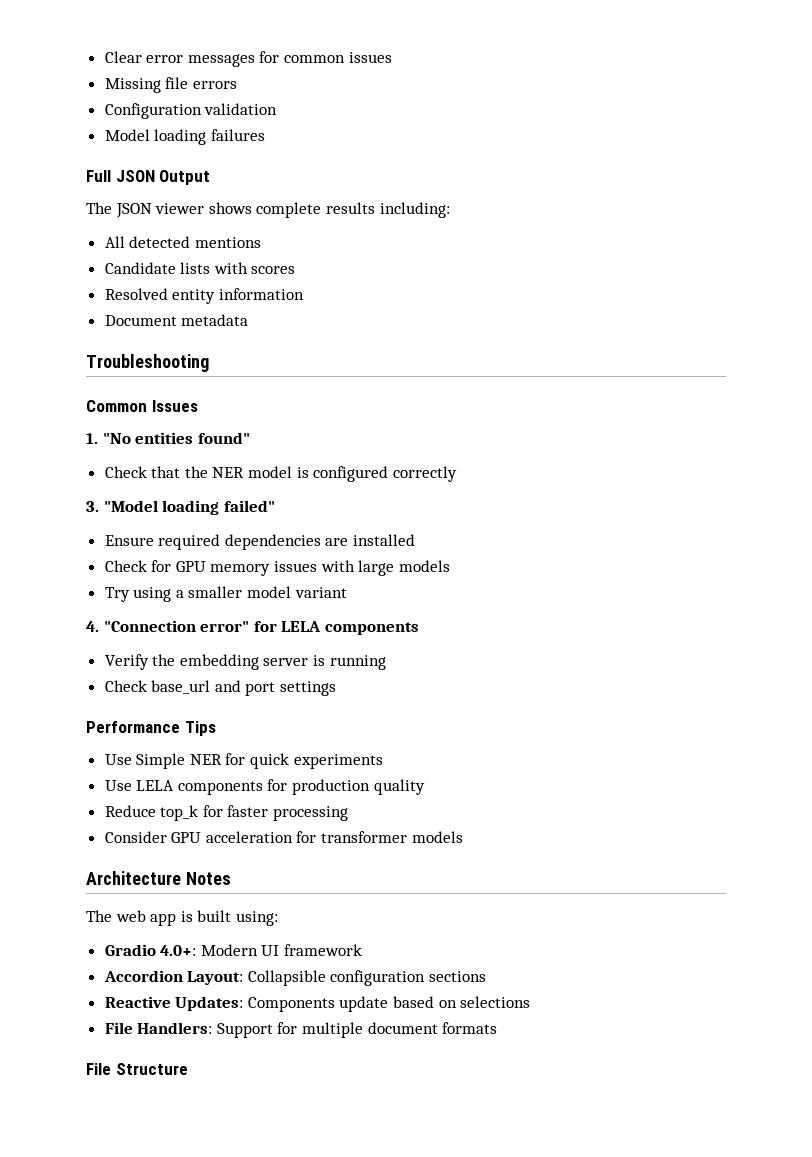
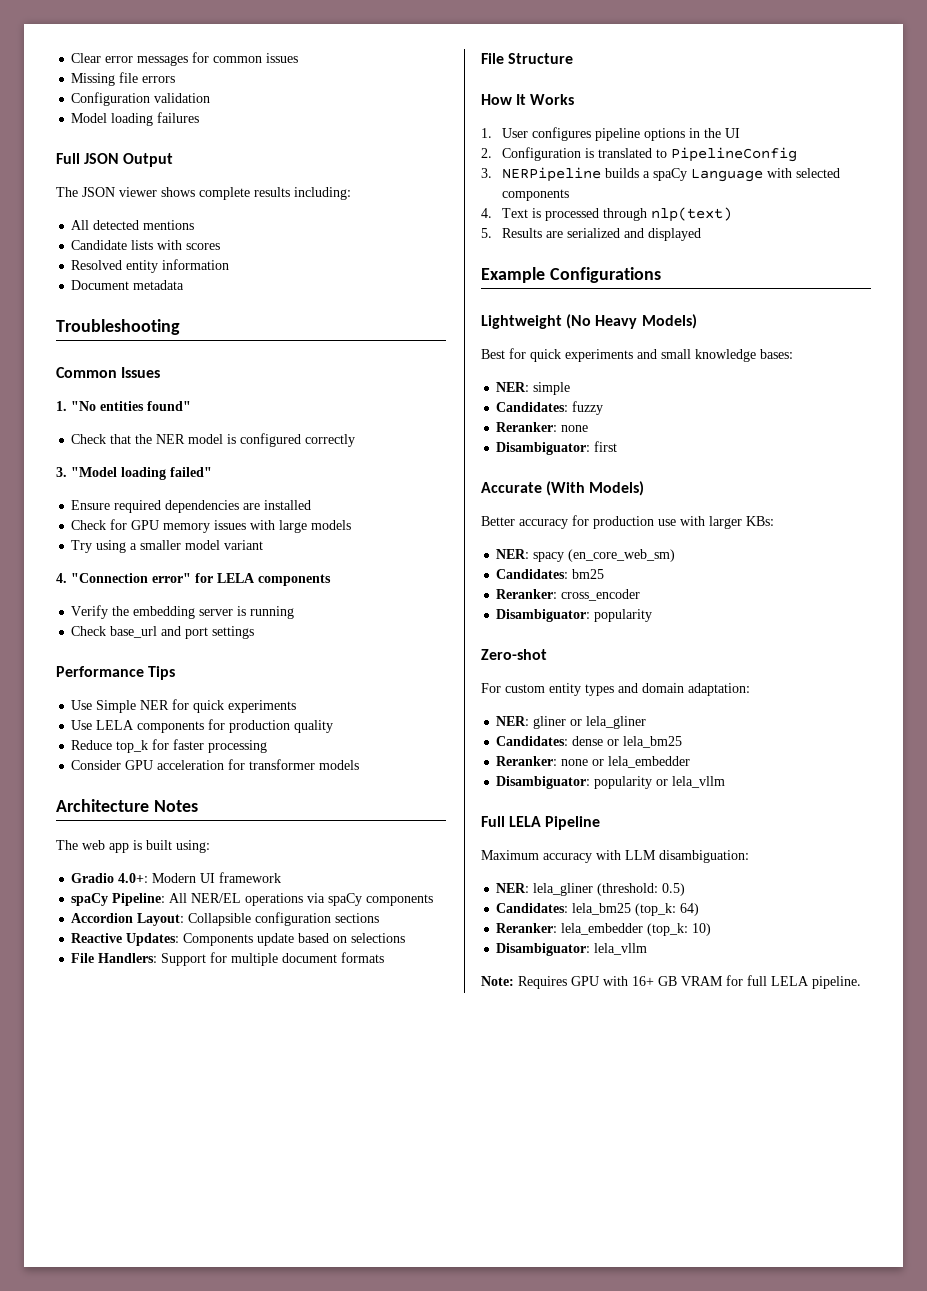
+ spaCy Pipeline: All NER/EL operations via spaCy components
+ How It Works
+ 1. User configures pipeline options in the UI
+ 2. Configuration is translated to PipelineConfig
+ 3. NERPipeline builds a spaCy Language with selected components
+ 4. Text is processed through nlp(text)
+ 5. Results are serialized and displayed
+ Example Configurations
+ Lightweight (No Heavy Models)
+ Best for quick experiments and small knowledge bases:
+ NER: simple
+ Candidates: fuzzy
+ Reranker: none
+ Disambiguator: first
+ Accurate (With Models)
+ Better accuracy for production use with larger KBs:
+ NER: spacy (en_core_web_sm)
+ Candidates: bm25
+ Reranker: cross_encoder
+ Disambiguator: popularity
+ Zero-shot
+ For custom entity types and domain adaptation:
+ NER: gliner or lela_gliner
+ Candidates: dense or lela_bm25
+ Reranker: none or lela_embedder
+ Disambiguator: popularity or lela_vllm
+ Full LELA Pipeline
+ Maximum accuracy with LLM disambiguation:
+ NER: lela_gliner (threshold: 0.5)
+ Candidates: lela_bm25 (top_k: 64)
+ Reranker: lela_embedder (top_k: 10)
+ Disambiguator: lela_vllm
+ Note: Requires GPU with 16+ GB VRAM for full LELA pipeline.

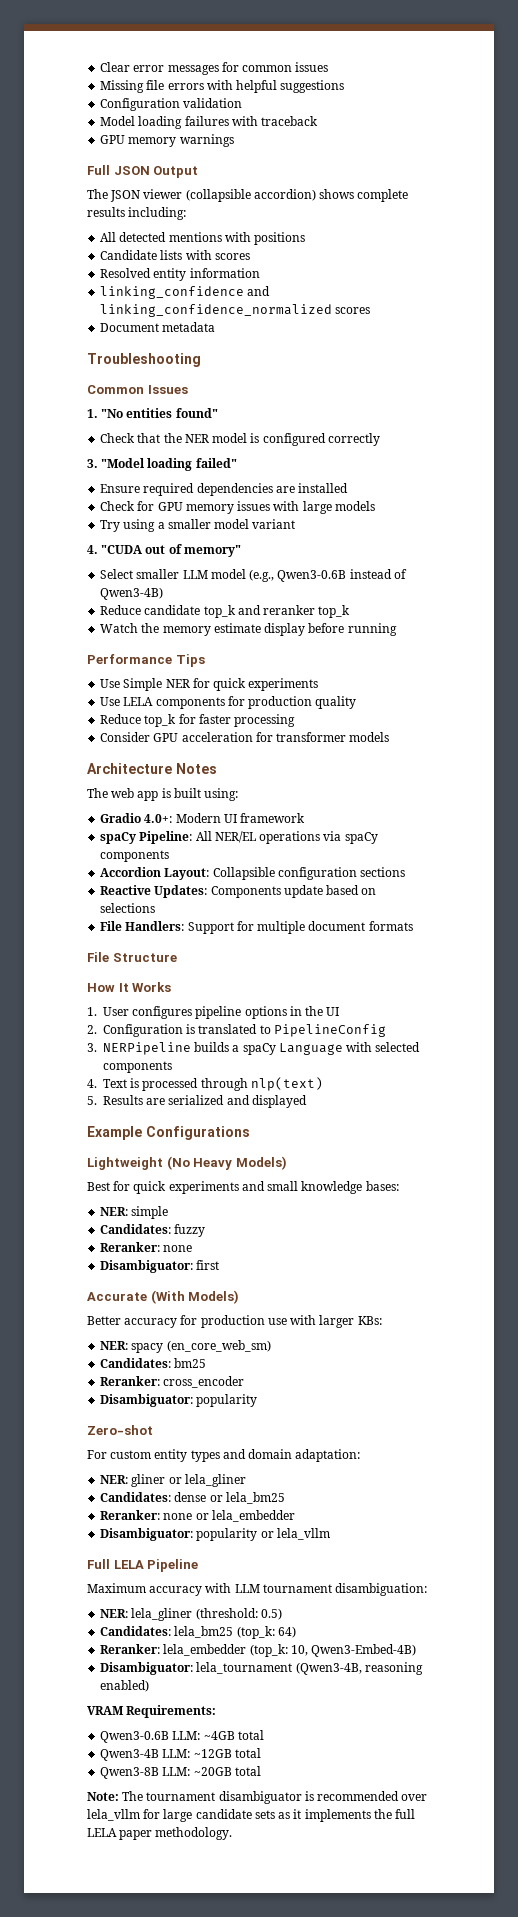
- Missing file errors
+ Missing file errors with helpful suggestions
- Model loading failures
+ Model loading failures with traceback
+ GPU memory warnings
- The JSON viewer shows complete results including:
+ The JSON viewer (collapsible accordion) shows complete results including:
- All detected mentions
+ All detected mentions with positions
+ linking_confidence and linking_confidence_normalized scores
- 4. "Connection error" for LELA components
- Verify the embedding server is running
- Check base_url and port settings
+ 4. "CUDA out of memory"
+ Select smaller LLM model (e.g., Qwen3-0.6B instead of Qwen3-4B)
+ Reduce candidate top_k and reranker top_k
+ Watch the memory estimate display before running
- Maximum accuracy with LLM disambiguation:
+ Maximum accuracy with LLM tournament disambiguation:
- Reranker: lela_embedder (top_k: 10)
- Disambiguator: lela_vllm
- Note: Requires GPU with 16+ GB VRAM for full LELA pipeline.
+ Reranker: lela_embedder (top_k: 10, Qwen3-Embed-4B)
+ Disambiguator: lela_tournament (Qwen3-4B, reasoning enabled)
+ VRAM Requirements:
+ Qwen3-0.6B LLM: ~4GB total
+ Qwen3-4B LLM: ~12GB total
+ Qwen3-8B LLM: ~20GB total
+ Note: The tournament disambiguator is recommended over lela_vllm for large candidate sets as it implements the full LELA paper methodology.

